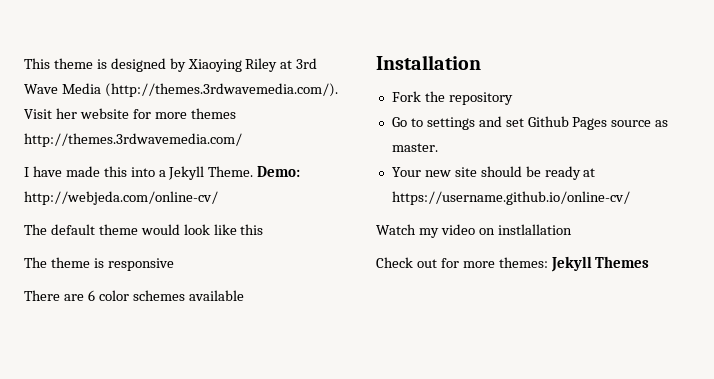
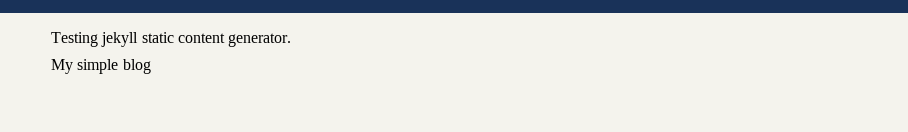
- This theme is designed by Xiaoying Riley at 3rd Wave Media (http://themes.3rdwavemedia.com/). Visit her website for more themes http://themes.3rdwavemedia.com/
- I have made this into a Jekyll Theme. Demo: http://webjeda.com/online-cv/
- The default theme would look like this
- The theme is responsive
- There are 6 color schemes available
- Installation
- Fork the repository
- Go to settings and set Github Pages source as master.
- Your new site should be ready at https://username.github.io/online-cv/
- Watch my video on instlallation
- Check out for more themes: Jekyll Themes
+ Testing jekyll static content generator.
+ My simple blog

